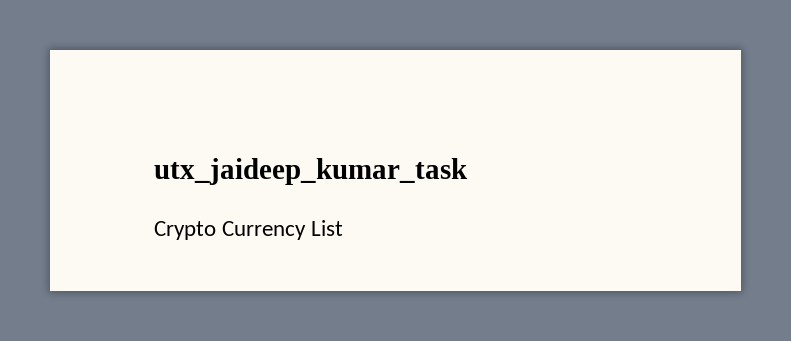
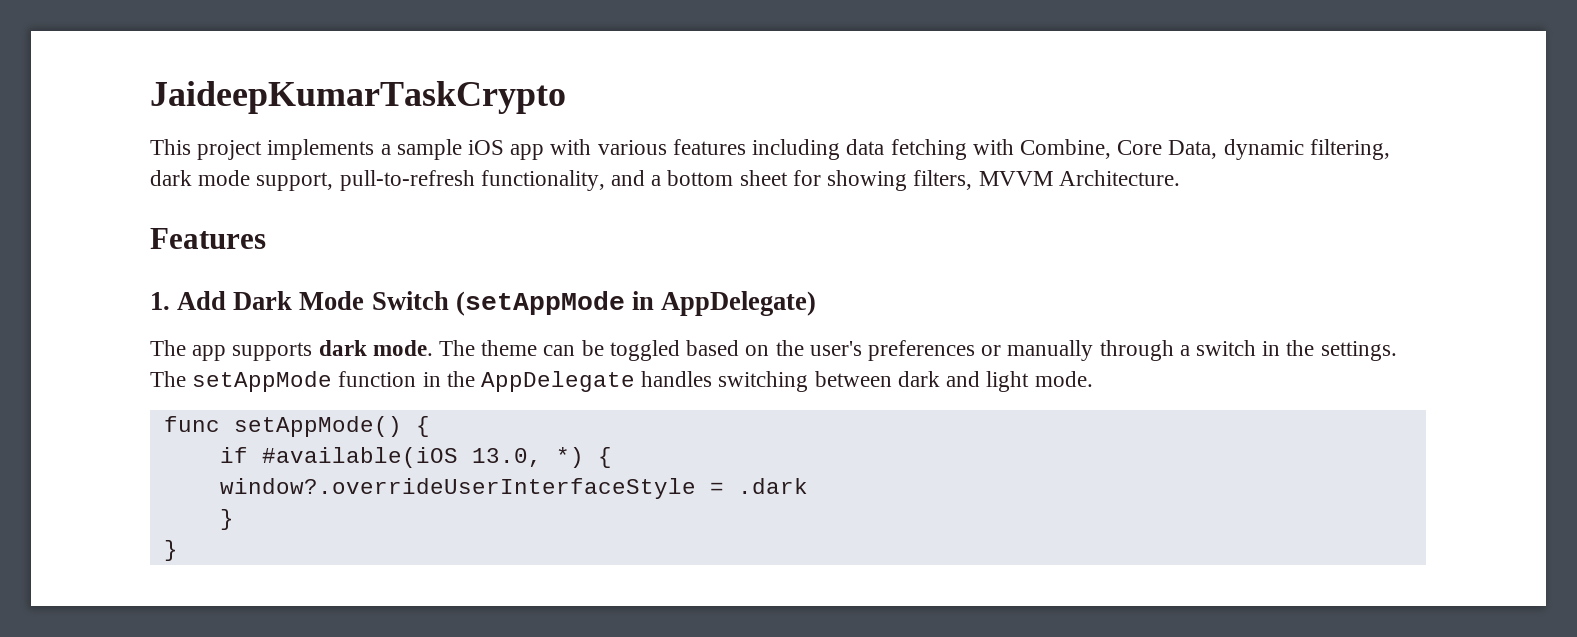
- utx_jaideep_kumar_task
- Crypto Currency List
+ JaideepKumarTaskCrypto
+ This project implements a sample iOS app with various features including data fetching with Combine, Core Data, dynamic filtering, dark mode support, pull-to-refresh functionality, and a bottom sheet for showing filters, MVVM Architecture.
+ Features
+ 1. Add Dark Mode Switch (setAppMode in AppDelegate)
+ The app supports dark mode. The theme can be toggled based on the user's preferences or manually through a switch in the settings. The setAppMode function in the AppDelegate handles switching between dark and light mode.
+ func setAppMode() {
+ if #available(iOS 13.0, *) {
+ window?.overrideUserInterfaceStyle = .dark
+ }
+ }

